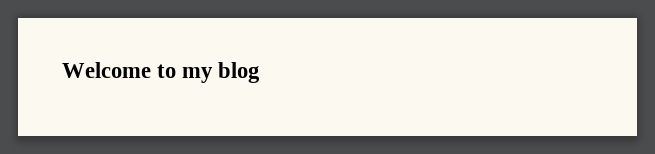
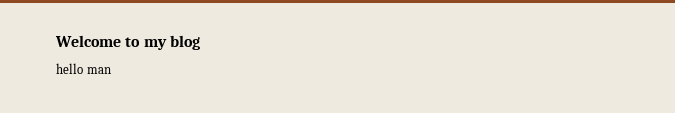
+ hello man

